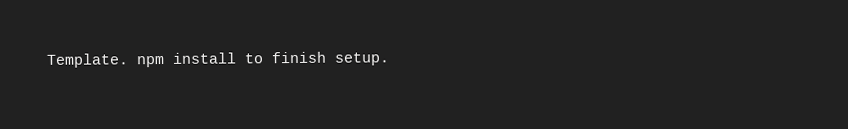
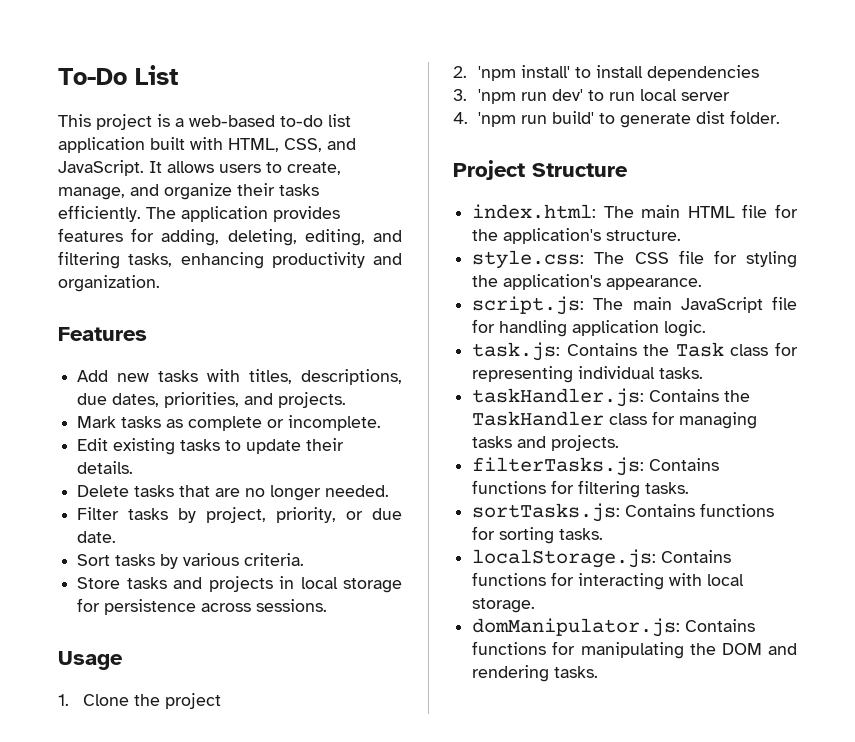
- Template. npm install to finish setup.
+ To-Do List
+ This project is a web-based to-do list application built with HTML, CSS, and JavaScript. It allows users to create, manage, and organize their tasks efficiently. The application provides features for adding, deleting, editing, and filtering tasks, enhancing productivity and organization.
+ Features
+ Add new tasks with titles, descriptions, due dates, priorities, and projects.
+ Mark tasks as complete or incomplete.
+ Edit existing tasks to update their details.
+ Delete tasks that are no longer needed.
+ Filter tasks by project, priority, or due date.
+ Sort tasks by various criteria.
+ Store tasks and projects in local storage for persistence across sessions.
+ Usage
+ 1. Clone the project
+ 2. 'npm install' to install dependencies
+ 3. 'npm run dev' to run local server
+ 4. 'npm run build' to generate dist folder.
+ Project Structure
+ index.html: The main HTML file for the application's structure.
+ style.css: The CSS file for styling the application's appearance.
+ script.js: The main JavaScript file for handling application logic.
+ task.js: Contains the Task class for representing individual tasks.
+ taskHandler.js: Contains the TaskHandler class for managing tasks and projects.
+ filterTasks.js: Contains functions for filtering tasks.
+ sortTasks.js: Contains functions for sorting tasks.
+ localStorage.js: Contains functions for interacting with local storage.
+ domManipulator.js: Contains functions for manipulating the DOM and rendering tasks.

